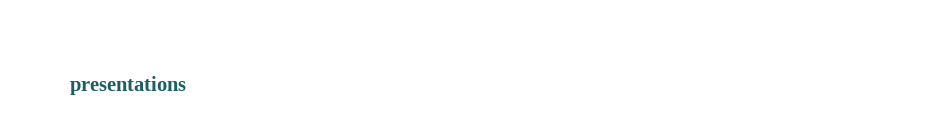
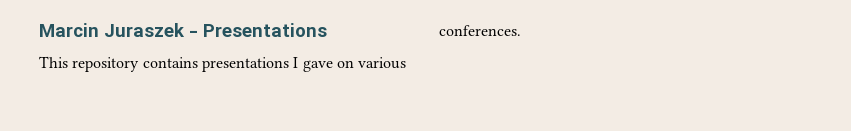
- presentations
+ Marcin Juraszek - Presentations
+ This repository contains presentations I gave on various conferences.

